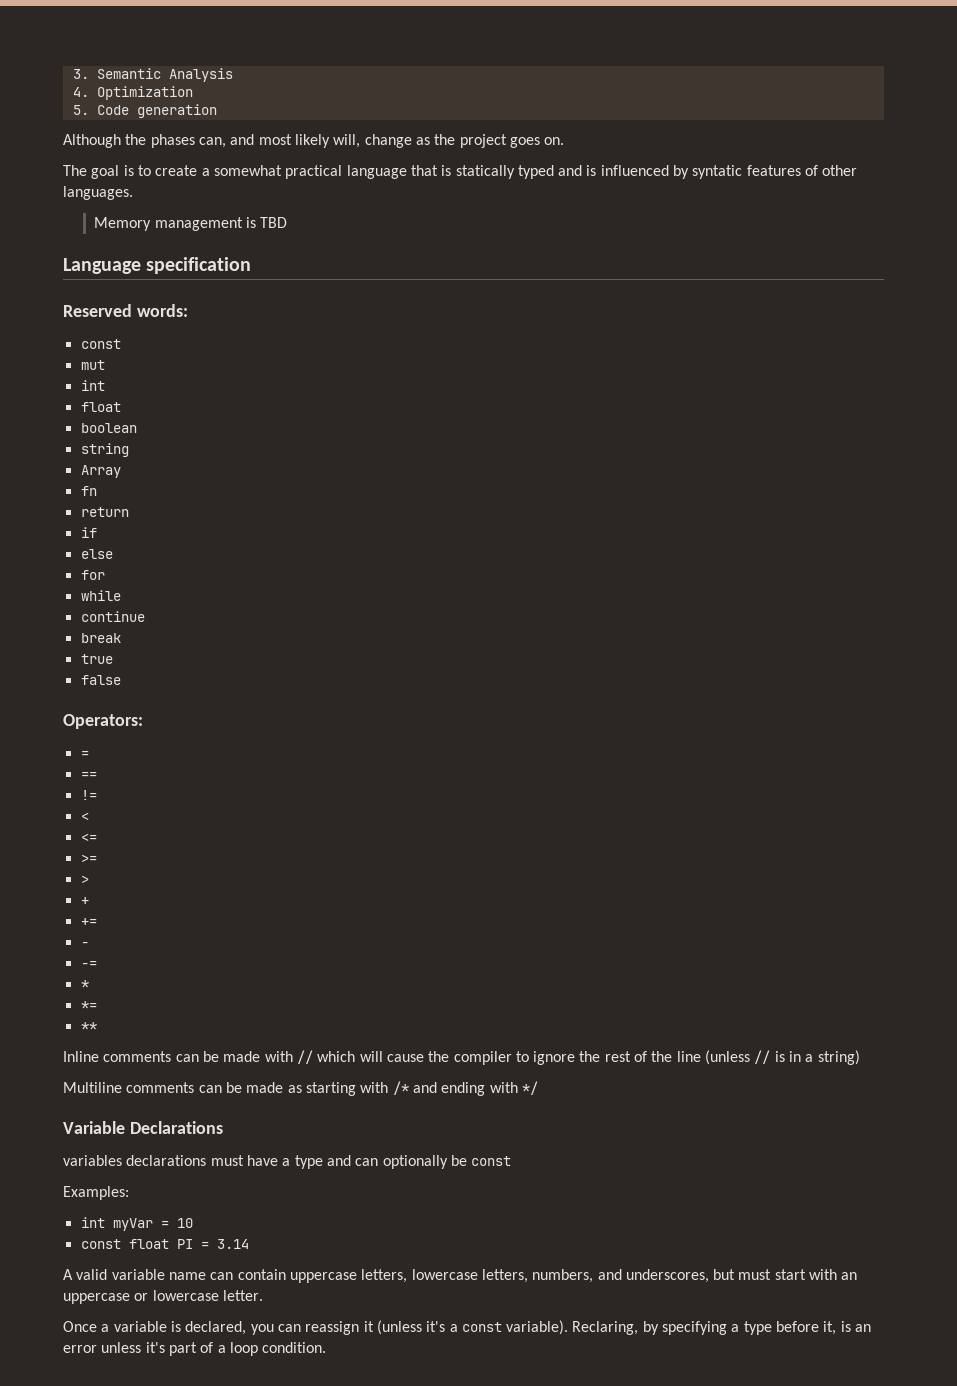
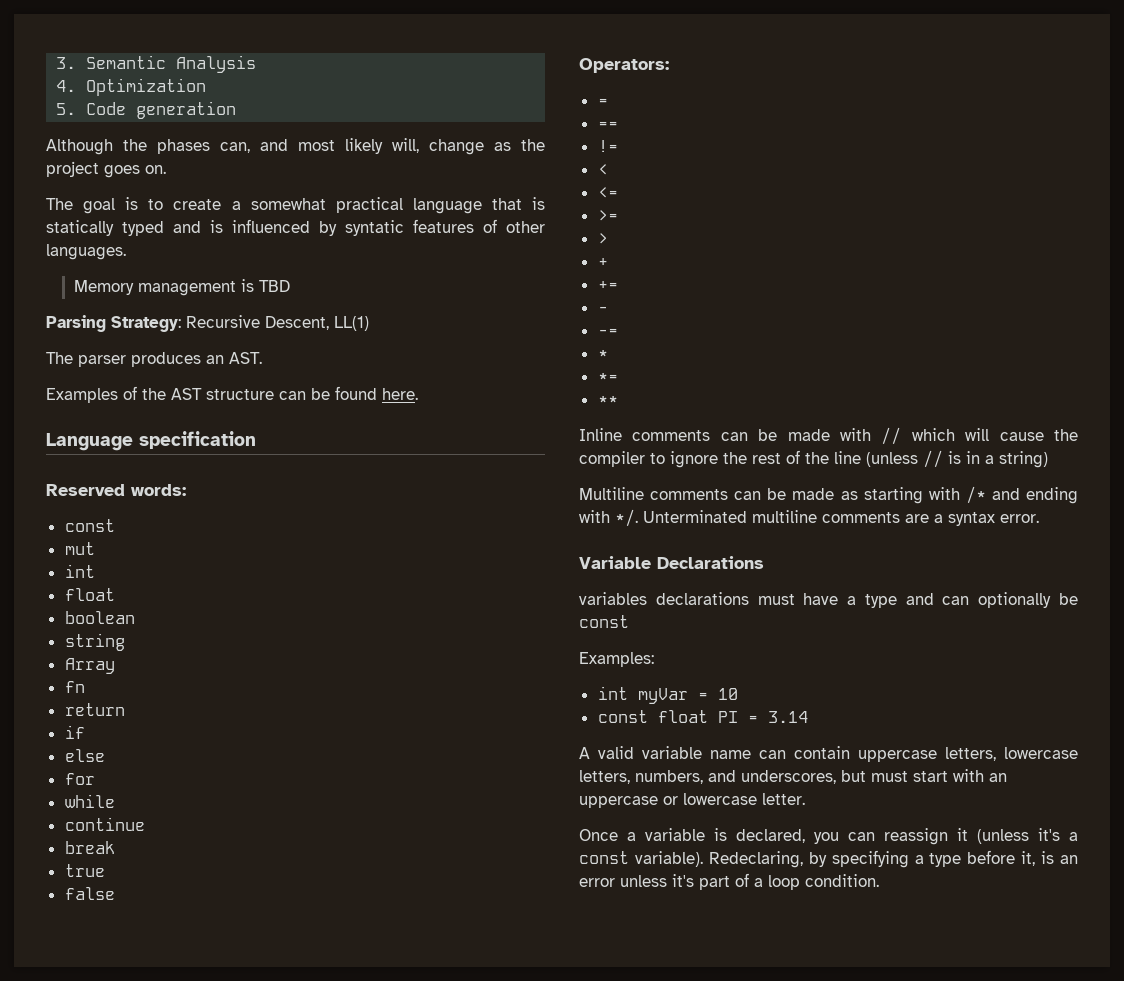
+ Parsing Strategy: Recursive Descent, LL(1)
+ The parser produces an AST.
+ Examples of the AST structure can be found here.
- Multiline comments can be made as starting with /* and ending with */
+ Multiline comments can be made as starting with /* and ending with */. Unterminated multiline comments are a syntax error.
- Reclaring, by specifying a type before it, is an error unless it's part of a loop condition.
+ Redeclaring, by specifying a type before it, is an error unless it's part of a loop condition.

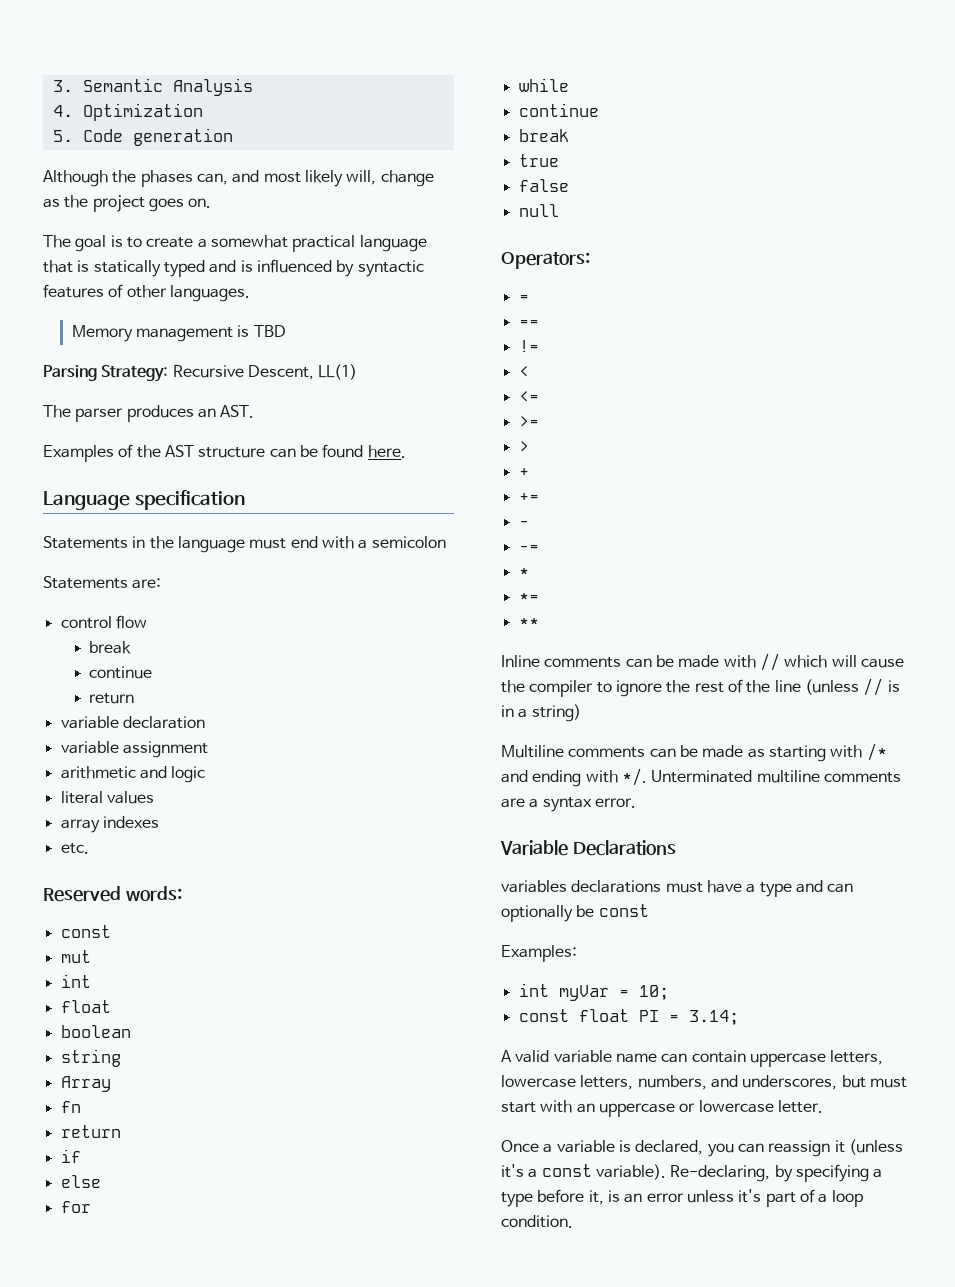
- The goal is to create a somewhat practical language that is statically typed and is influenced by syntatic features of other languages.
+ The goal is to create a somewhat practical language that is statically typed and is influenced by syntactic features of other languages.
+ Statements in the language must end with a semicolon
+ Statements are:
+ control flow
+ break
+ continue
+ return
+ variable declaration
+ variable assignment
+ arithmetic and logic
+ literal values
+ array indexes
+ etc.
+ null
- int myVar = 10
+ int myVar = 10;
- const float PI = 3.14
+ const float PI = 3.14;
- Redeclaring, by specifying a type before it, is an error unless it's part of a loop condition.
+ Re-declaring, by specifying a type before it, is an error unless it's part of a loop condition.

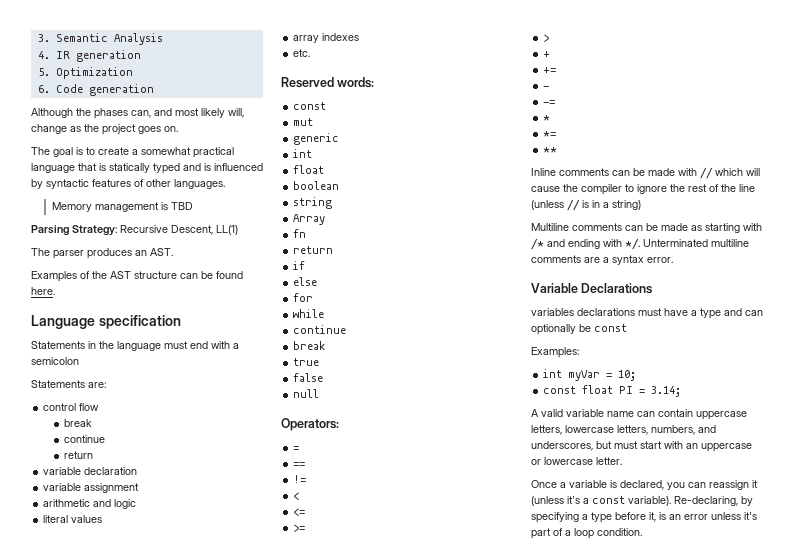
- 4. Optimization
+ 4. IR generation
+ 5. Optimization
- 5. Code generation
+ 6. Code generation
+ generic

